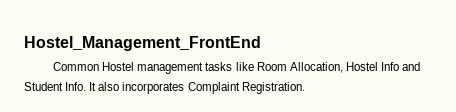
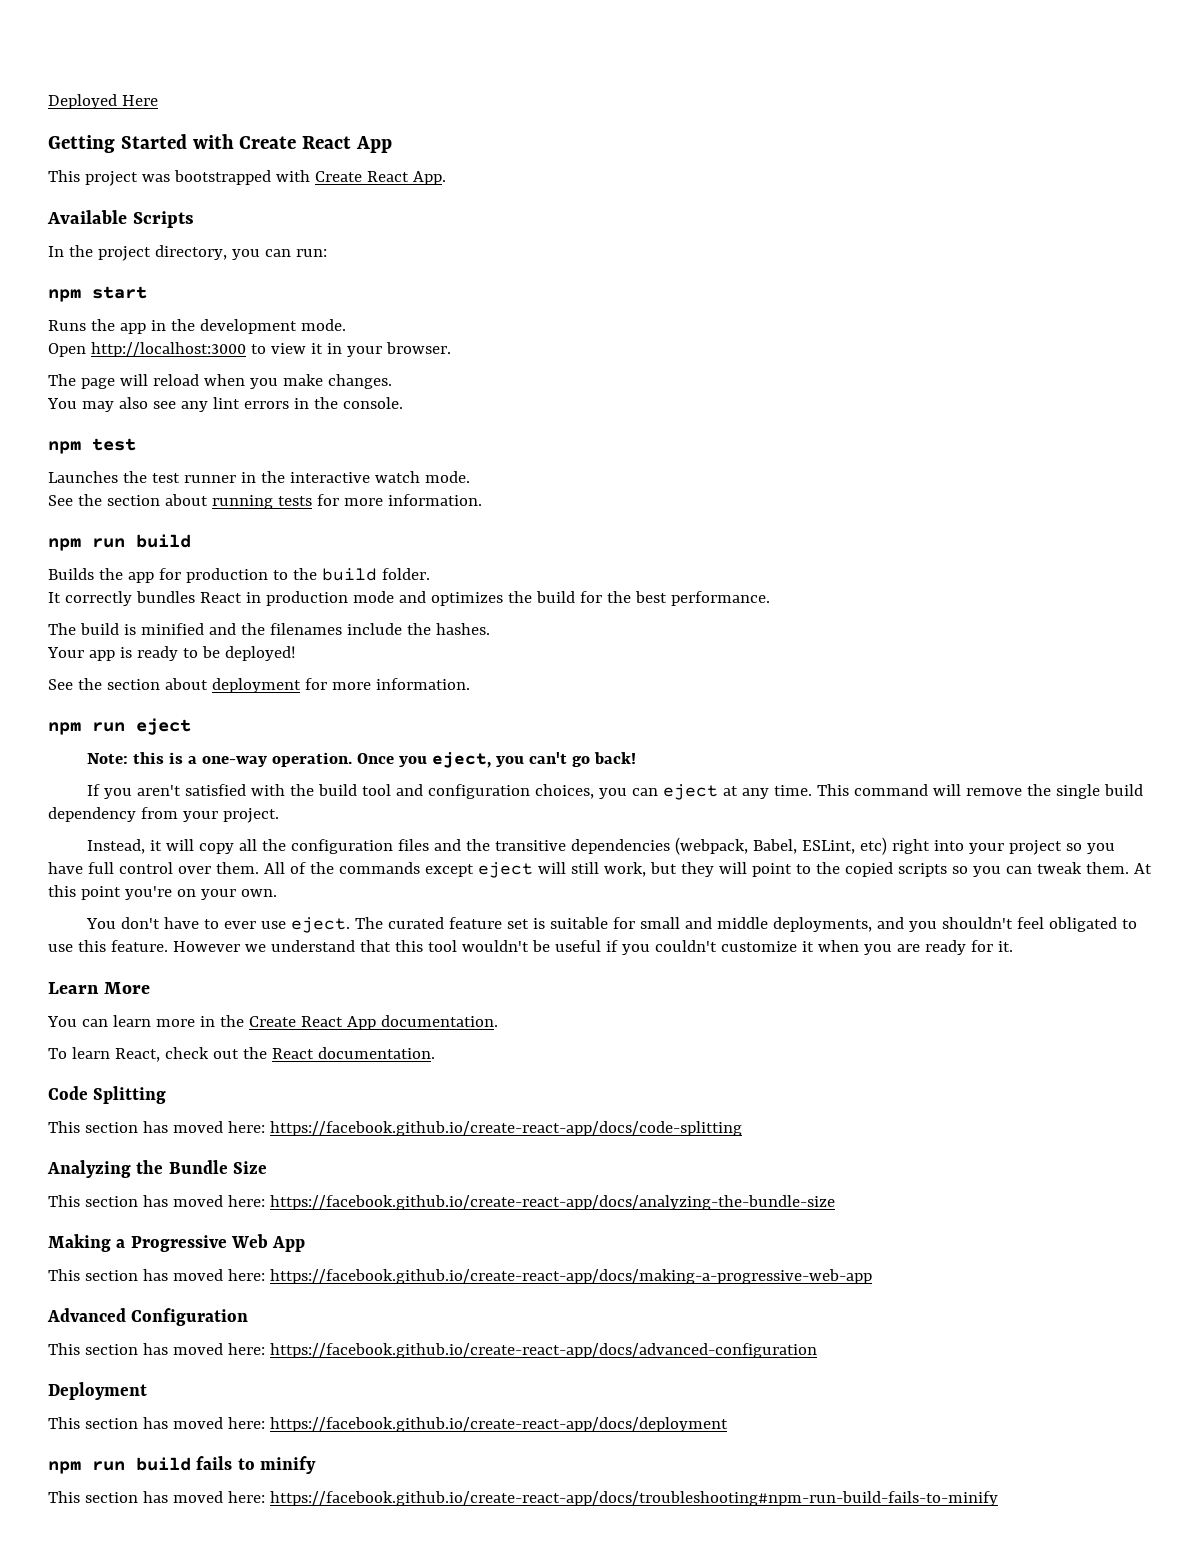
- Hostel_Management_FrontEnd
- Common Hostel management tasks like Room Allocation, Hostel Info and Student Info. It also incorporates Complaint Registration.
+ Deployed Here
+ Getting Started with Create React App
+ This project was bootstrapped with Create React App.
+ Available Scripts
+ In the project directory, you can run:
+ npm start
+ Runs the app in the development mode.
+ Open http://localhost:3000 to view it in your browser.
+ The page will reload when you make changes.
+ You may also see any lint errors in the console.
+ npm test
+ Launches the test runner in the interactive watch mode.
+ See the section about running tests for more information.
+ npm run build
+ Builds the app for production to the build folder.
+ It correctly bundles React in production mode and optimizes the build for the best performance.
+ The build is minified and the filenames include the hashes.
+ Your app is ready to be deployed!
+ See the section about deployment for more information.
+ npm run eject
+ Note: this is a one-way operation. Once you eject, you can't go back!
+ If you aren't satisfied with the build tool and configuration choices, you can eject at any time. This command will remove the single build dependency from your project.
+ Instead, it will copy all the configuration files and the transitive dependencies (webpack, Babel, ESLint, etc) right into your project so you have full control over them. All of the commands except eject will still work, but they will point to the copied scripts so you can tweak them. At this point you're on your own.
+ You don't have to ever use eject. The curated feature set is suitable for small and middle deployments, and you shouldn't feel obligated to use this feature. However we understand that this tool wouldn't be useful if you couldn't customize it when you are ready for it.
+ Learn More
+ You can learn more in the Create React App documentation.
+ To learn React, check out the React documentation.
+ Code Splitting
+ This section has moved here: https://facebook.github.io/create-react-app/docs/code-splitting
+ Analyzing the Bundle Size
+ This section has moved here: https://facebook.github.io/create-react-app/docs/analyzing-the-bundle-size
+ Making a Progressive Web App
+ This section has moved here: https://facebook.github.io/create-react-app/docs/making-a-progressive-web-app
+ Advanced Configuration
+ This section has moved here: https://facebook.github.io/create-react-app/docs/advanced-configuration
+ Deployment
+ This section has moved here: https://facebook.github.io/create-react-app/docs/deployment
+ npm run build fails to minify
+ This section has moved here: https://facebook.github.io/create-react-app/docs/troubleshooting#npm-run-build-fails-to-minify

